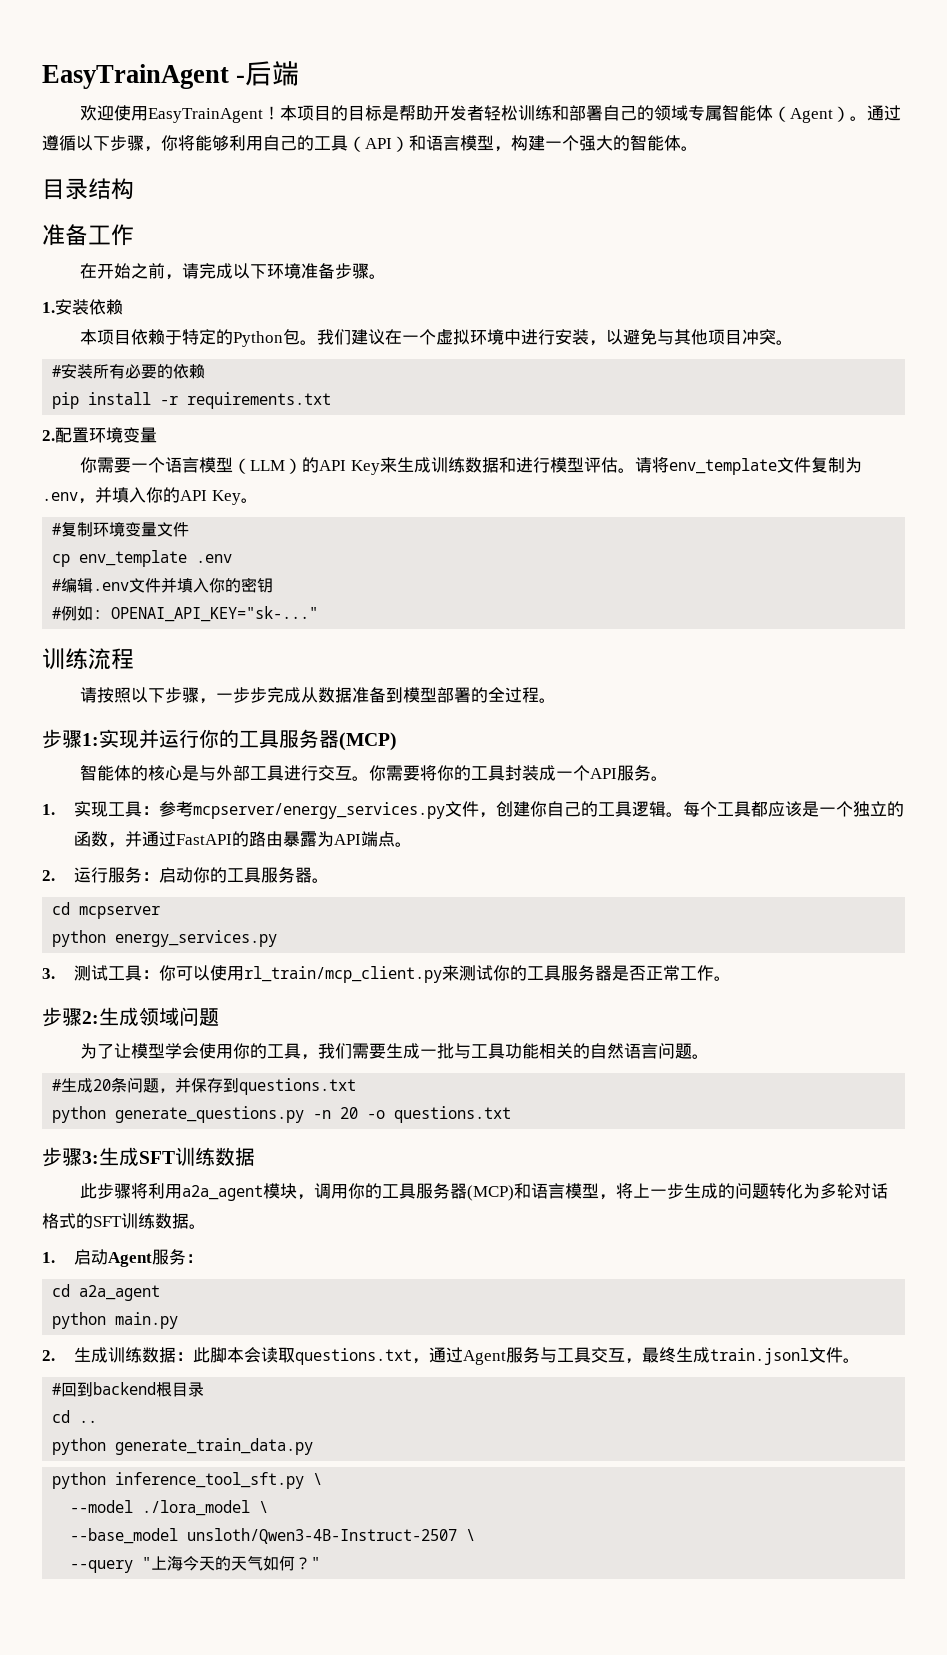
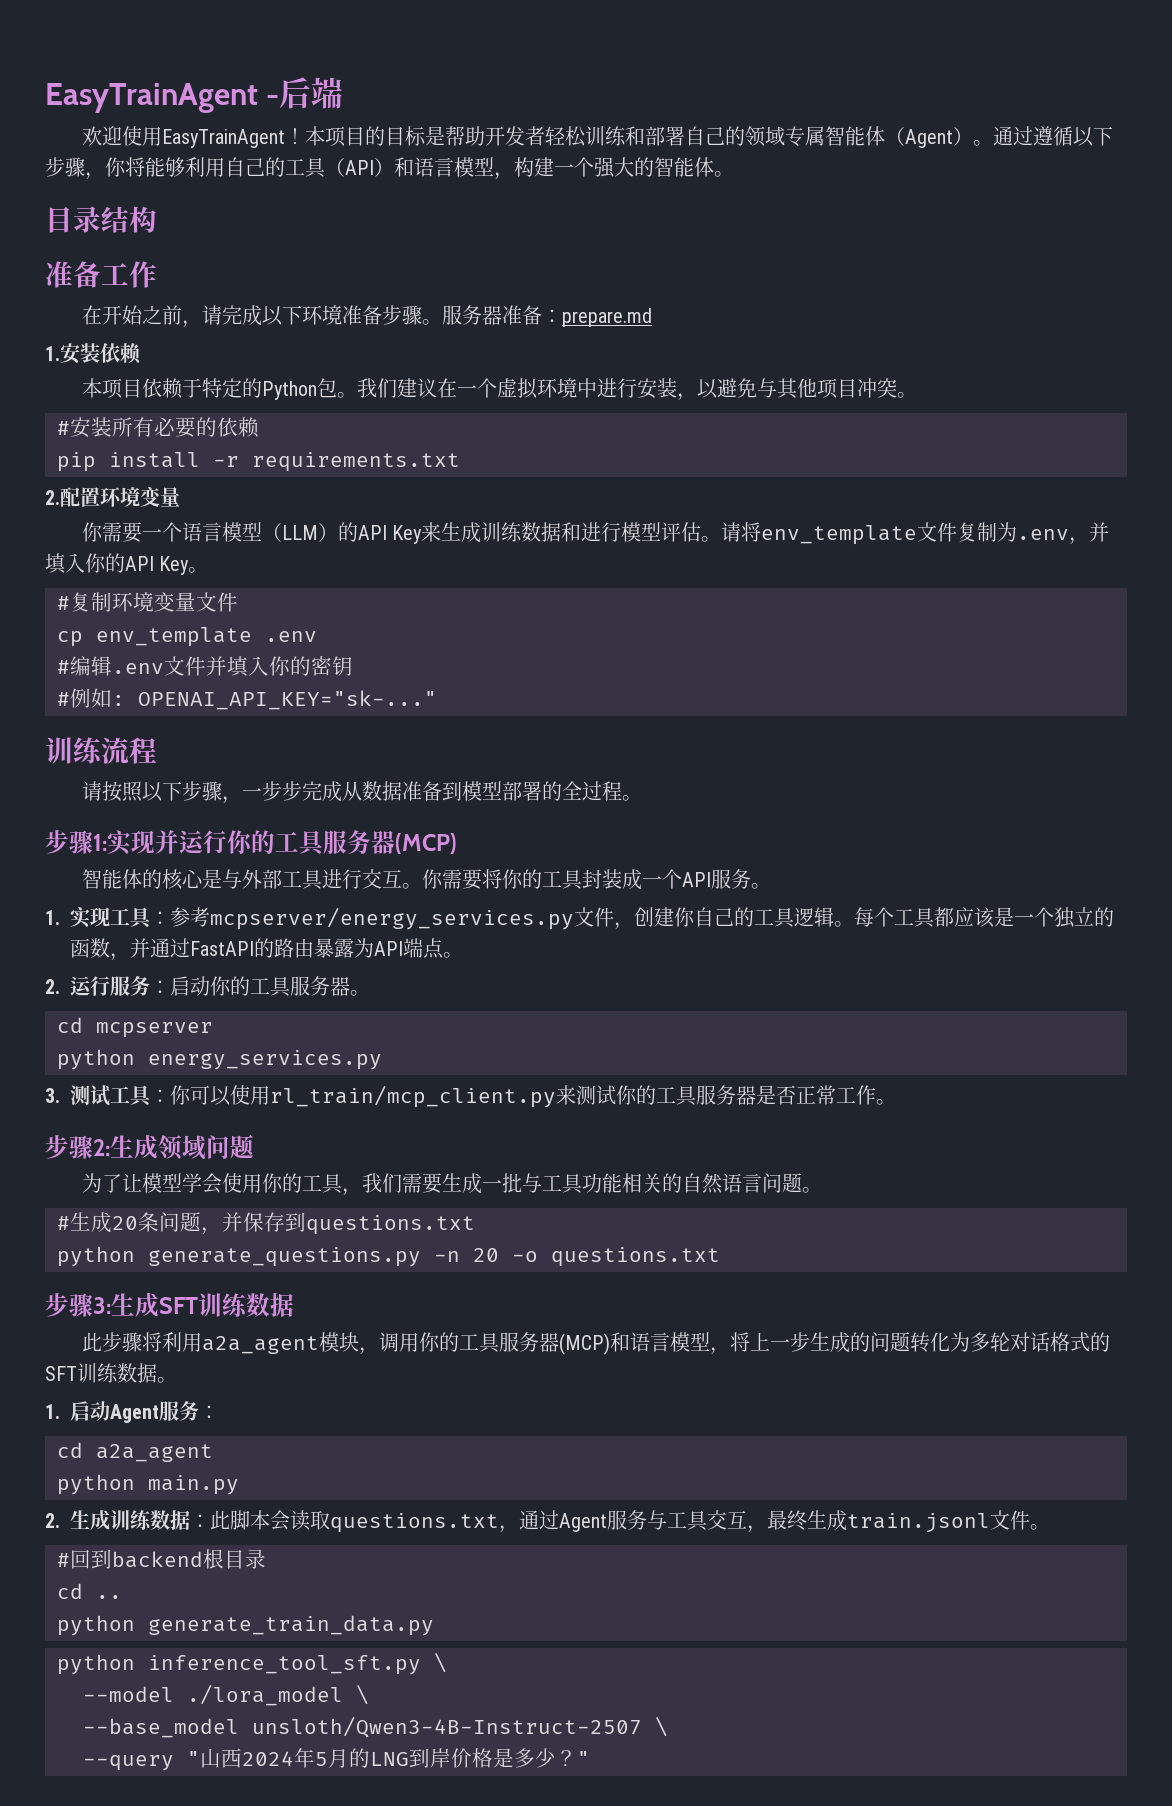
+ 服务器准备：prepare.md
- --query "上海今天的天气如何？
+ --query "山西2024年5月的LNG到岸价格是多少？

